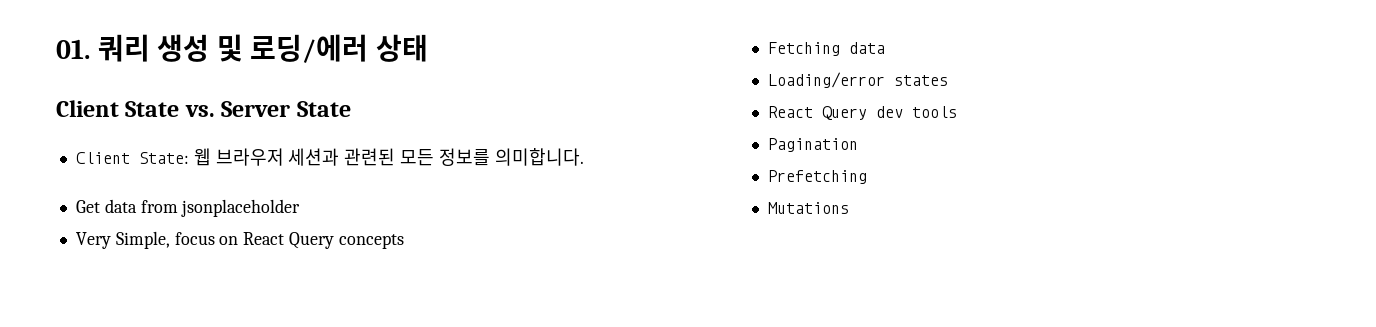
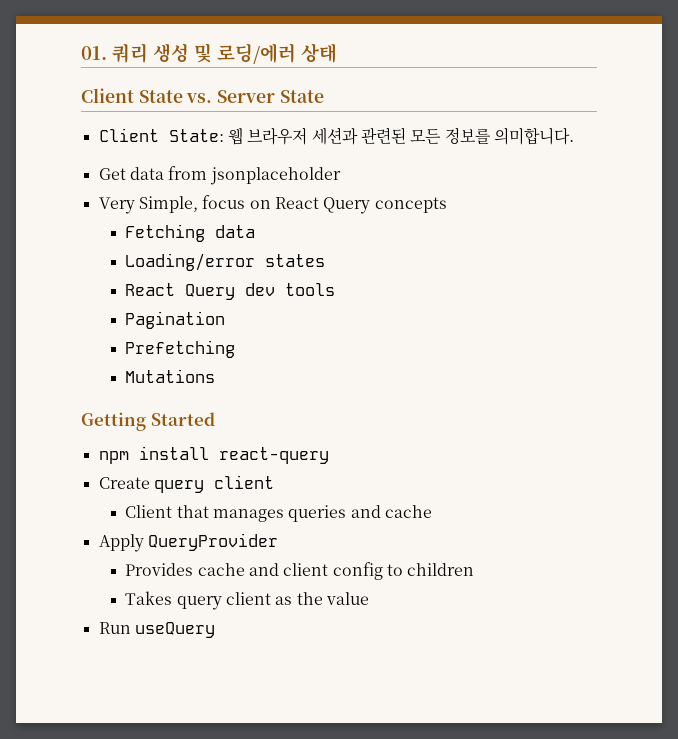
+ Getting Started
+ npm install react-query
+ Create query client
+ Client that manages queries and cache
+ Apply QueryProvider
+ Provides cache and client config to children
+ Takes query client as the value
+ Run useQuery

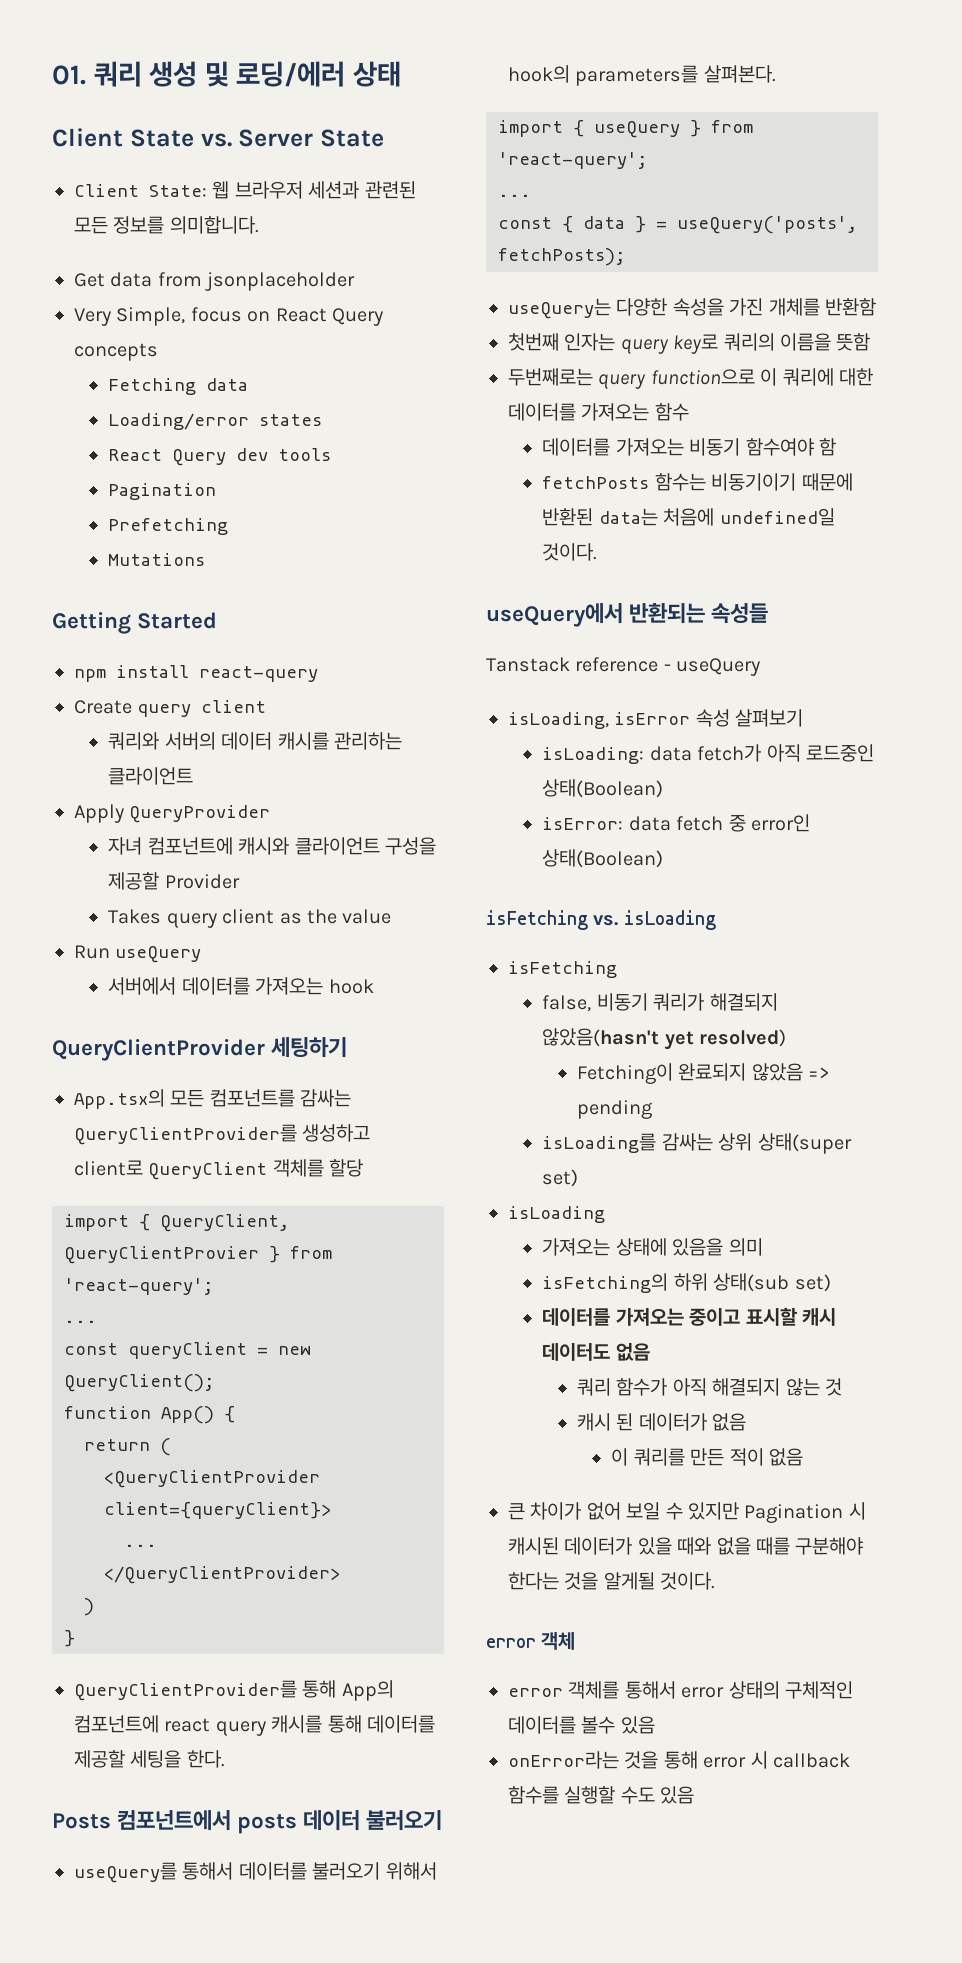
- Client that manages queries and cache
+ 쿼리와 서버의 데이터 캐시를 관리하는 클라이언트
  Apply QueryProvider
- Provides cache and client config to children
+ 자녀 컴포넌트에 캐시와 클라이언트 구성을 제공할 Provider
+ 서버에서 데이터를 가져오는 hook
+ QueryClientProvider 세팅하기
+ App.tsx의 모든 컴포넌트를 감싸는 QueryClientProvider를 생성하고 client로 QueryClient 객체를 할당
+ import { QueryClient, QueryClientProvier } from 'react-query';
+ ...
+ const queryClient = new QueryClient();
+ function App() {
+ return (
+ <QueryClientProvider client={queryClient}>
+ ...
+ </QueryClientProvider>
+ )
+ }
+ QueryClientProvider를 통해 App의 컴포넌트에 react query 캐시를 통해 데이터를 제공할 세팅을 한다.
+ Posts 컴포넌트에서 posts 데이터 불러오기
+ useQuery를 통해서 데이터를 불러오기 위해서 hook의 parameters를 살펴본다.
+ import { useQuery } from 'react-query';
+ ...
+ const { data } = useQuery('posts', fetchPosts);
+ useQuery는 다양한 속성을 가진 개체를 반환함
+ 첫번째 인자는 query key로 쿼리의 이름을 뜻함
+ 두번째로는 query function으로 이 쿼리에 대한 데이터를 가져오는 함수
+ 데이터를 가져오는 비동기 함수여야 함
+ fetchPosts 함수는 비동기이기 때문에 반환된 data는 처음에 undefined일 것이다.
+ useQuery에서 반환되는 속성들
+ Tanstack reference - useQuery
+ isLoading, isError 속성 살펴보기
+ isLoading: data fetch가 아직 로드중인 상태(Boolean)
+ isError: data fetch 중 error인 상태(Boolean)
+ isFetching vs. isLoading
+ isFetching
+ false, 비동기 쿼리가 해결되지 않았음(hasn't yet resolved)
+ Fetching이 완료되지 않았음 => pending
+ isLoading를 감싸는 상위 상태(super set)
+ isLoading
+ 가져오는 상태에 있음을 의미
+ isFetching의 하위 상태(sub set)
+ 데이터를 가져오는 중이고 표시할 캐시 데이터도 없음
+ 쿼리 함수가 아직 해결되지 않는 것
+ 캐시 된 데이터가 없음
+ 이 쿼리를 만든 적이 없음
+ 큰 차이가 없어 보일 수 있지만 Pagination 시 캐시된 데이터가 있을 때와 없을 때를 구분해야 한다는 것을 알게될 것이다.
+ error 객체
+ error 객체를 통해서 error 상태의 구체적인 데이터를 볼수 있음
+ onError라는 것을 통해 error 시 callback 함수를 실행할 수도 있음

